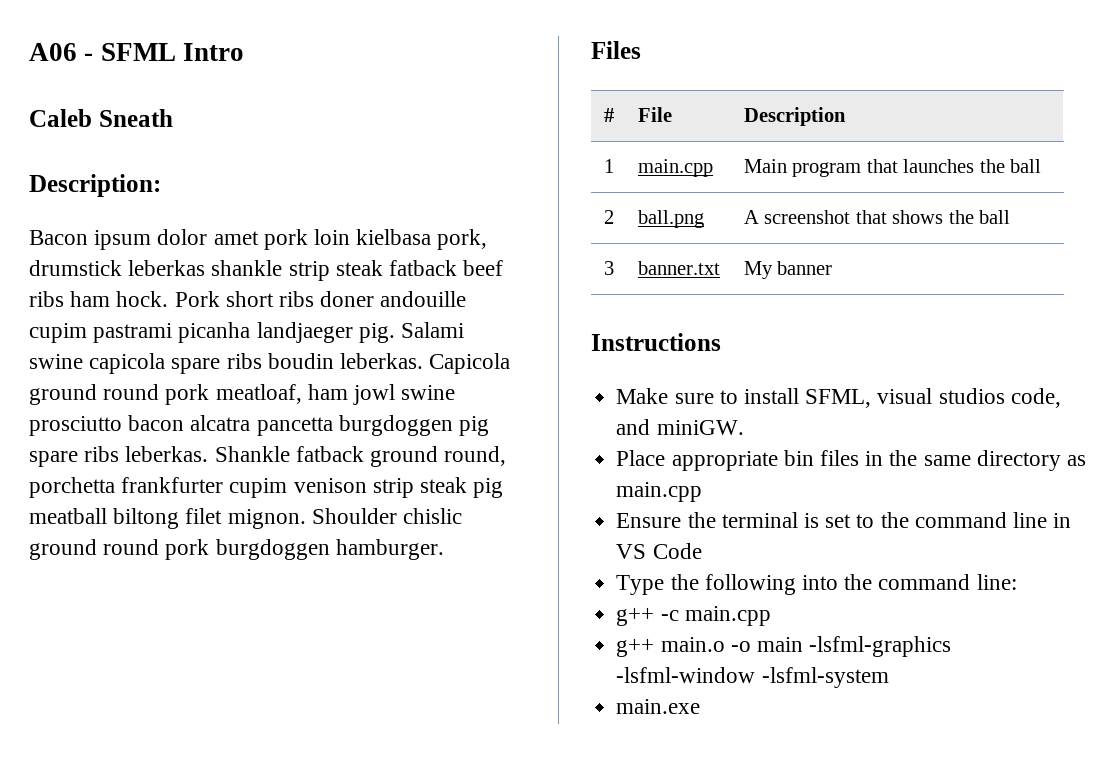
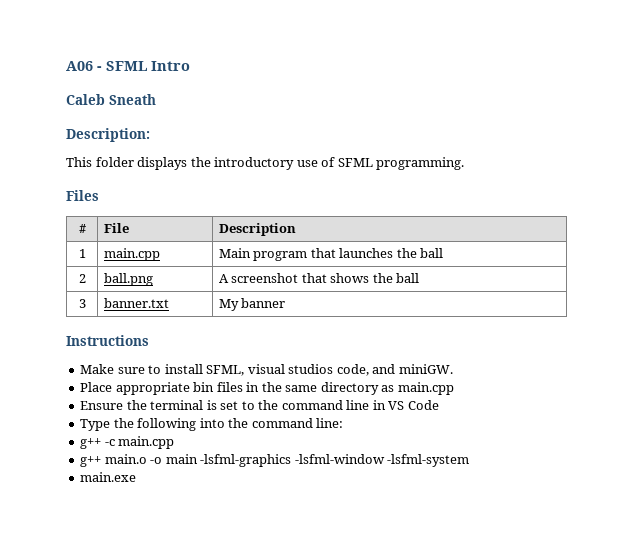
- Bacon ipsum dolor amet pork loin kielbasa pork, drumstick leberkas shankle strip steak fatback beef ribs ham hock. Pork short ribs doner andouille cupim pastrami picanha landjaeger pig. Salami swine capicola spare ribs boudin leberkas. Capicola ground round pork meatloaf, ham jowl swine prosciutto bacon alcatra pancetta burgdoggen pig spare ribs leberkas. Shankle fatback ground round, porchetta frankfurter cupim venison strip steak pig meatball biltong filet mignon. Shoulder chislic ground round pork burgdoggen hamburger.
+ This folder displays the introductory use of SFML programming.

